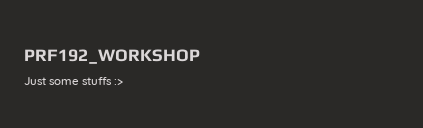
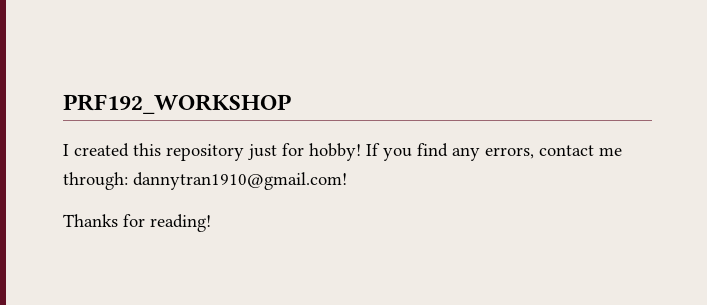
- Just some stuffs :>
+ I created this repository just for hobby! If you find any errors, contact me through: dannytran1910@gmail.com!
+ Thanks for reading!

